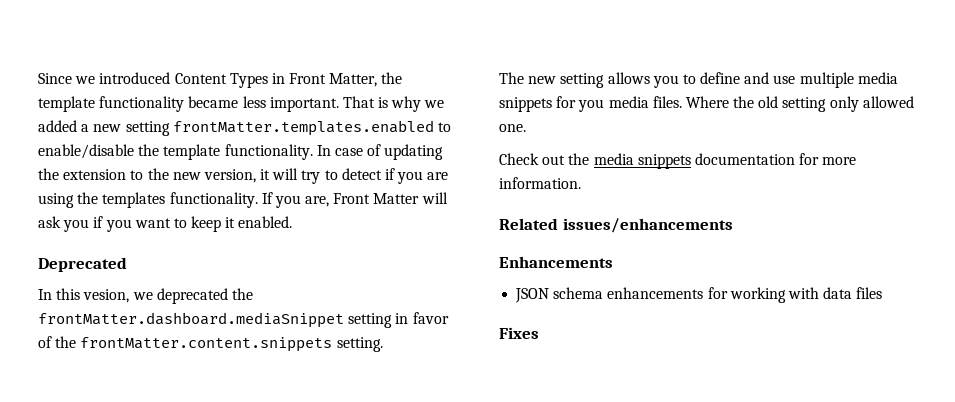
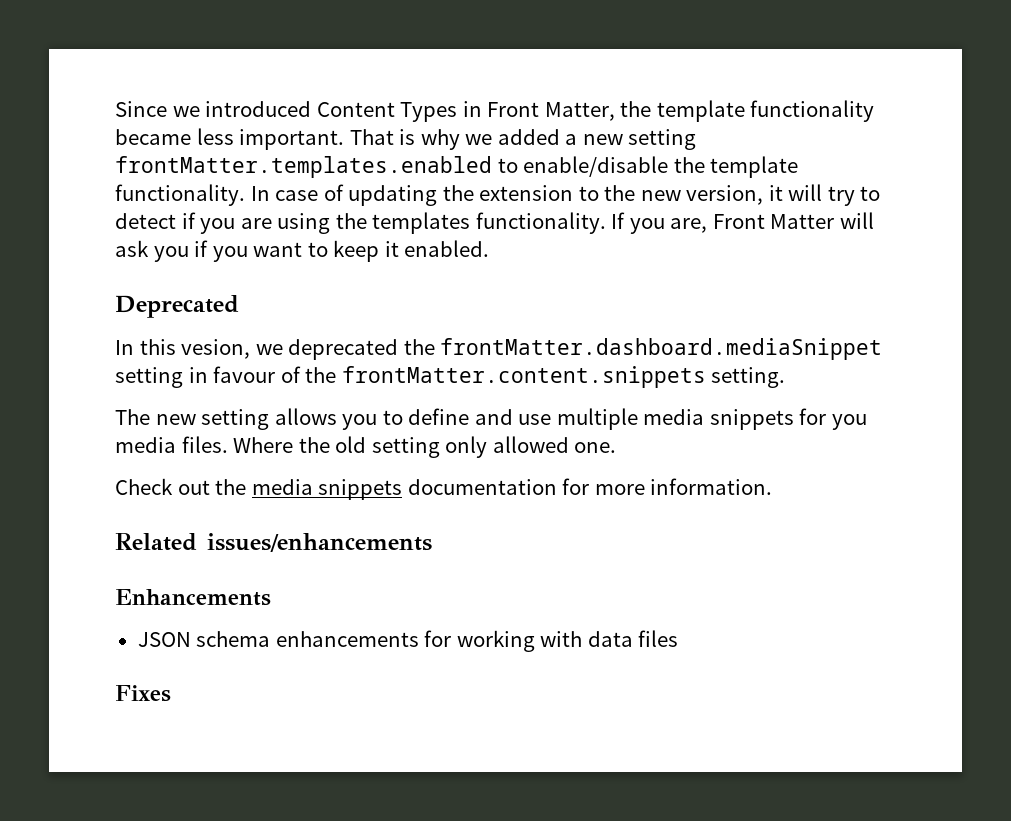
- In this vesion, we deprecated the frontMatter.dashboard.mediaSnippet setting in favor of the frontMatter.content.snippets setting.
+ In this vesion, we deprecated the frontMatter.dashboard.mediaSnippet setting in favour of the frontMatter.content.snippets setting.

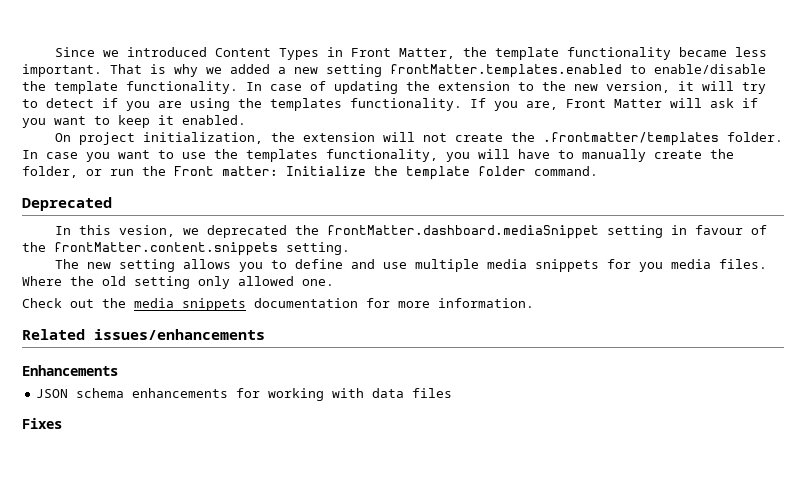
- If you are, Front Matter will ask you if you want to keep it enabled.
+ If you are, Front Matter will ask if you want to keep it enabled.
+ On project initialization, the extension will not create the .frontmatter/templates folder. In case you want to use the templates functionality, you will have to manually create the folder, or run the Front matter: Initialize the template folder command.

